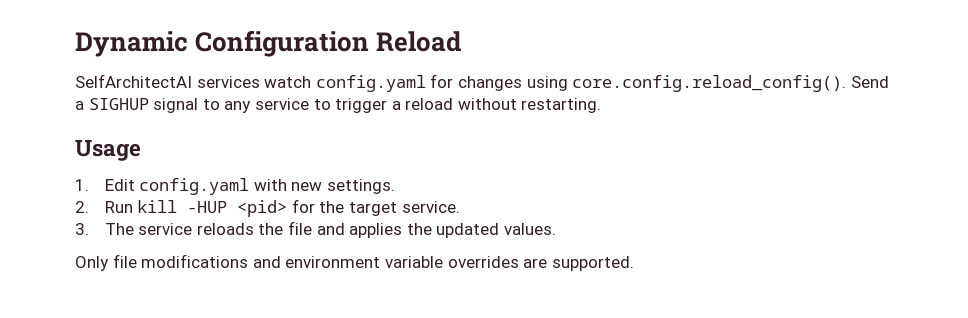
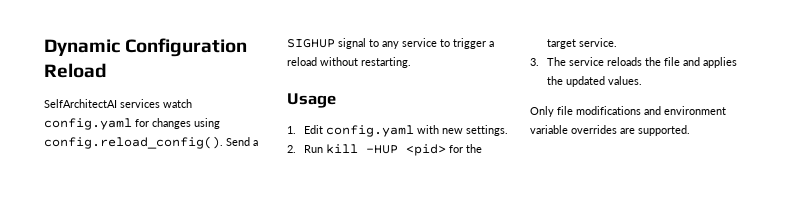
- SelfArchitectAI services watch config.yaml for changes using core.config.reload_config(). Send a SIGHUP signal to any service to trigger a reload without restarting.
+ SelfArchitectAI services watch config.yaml for changes using config.reload_config(). Send a SIGHUP signal to any service to trigger a reload without restarting.

